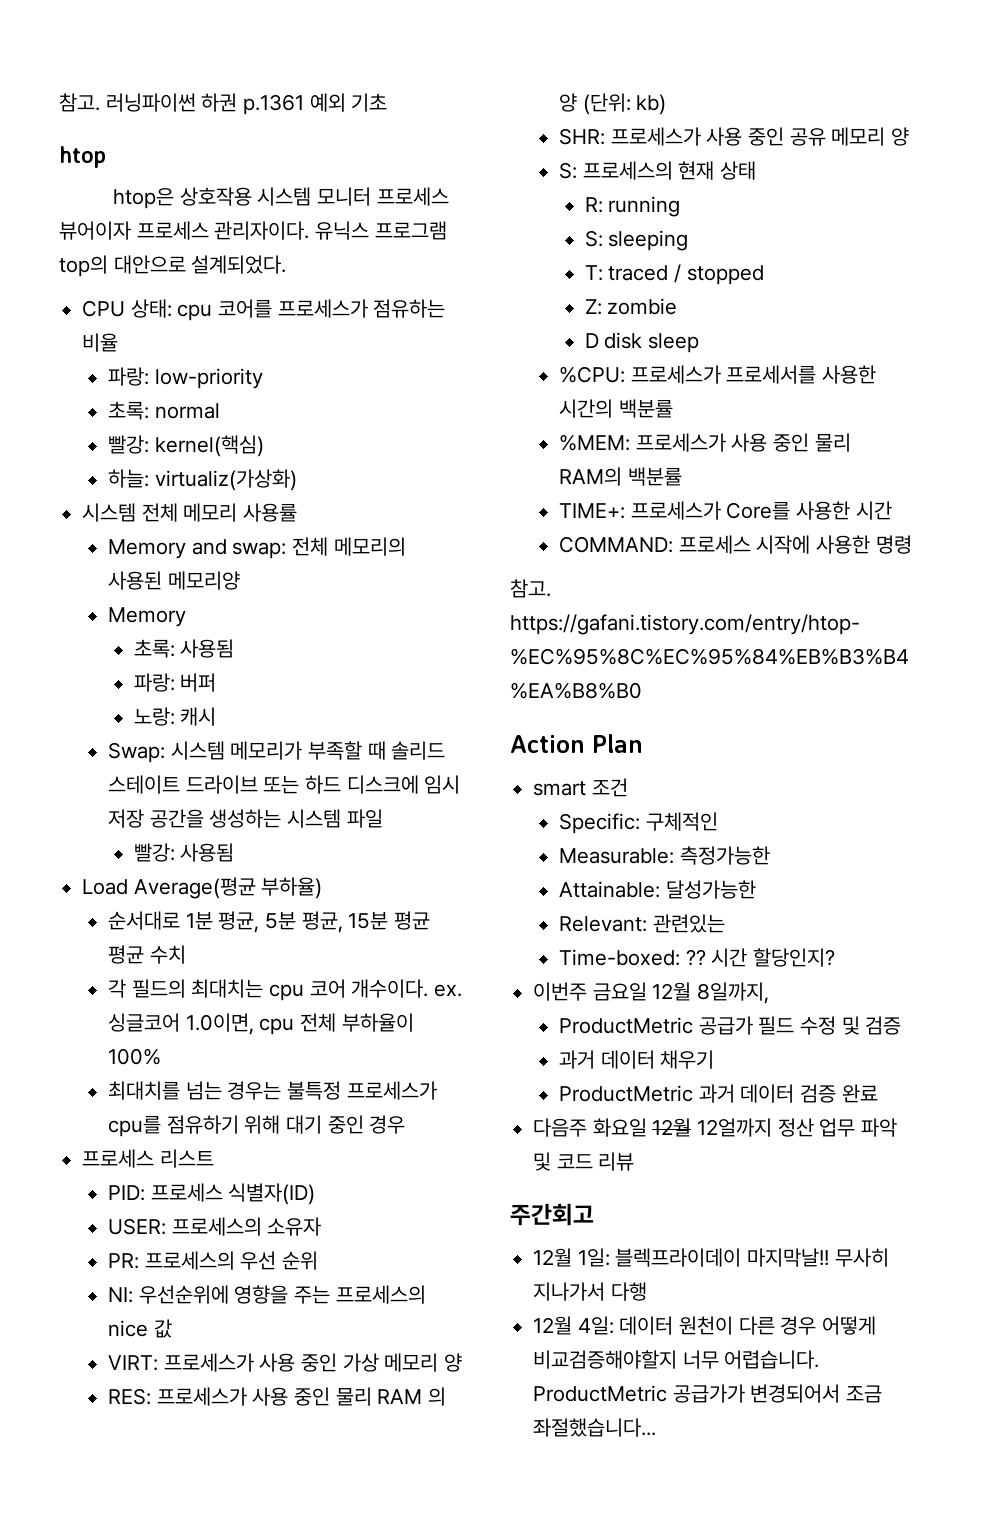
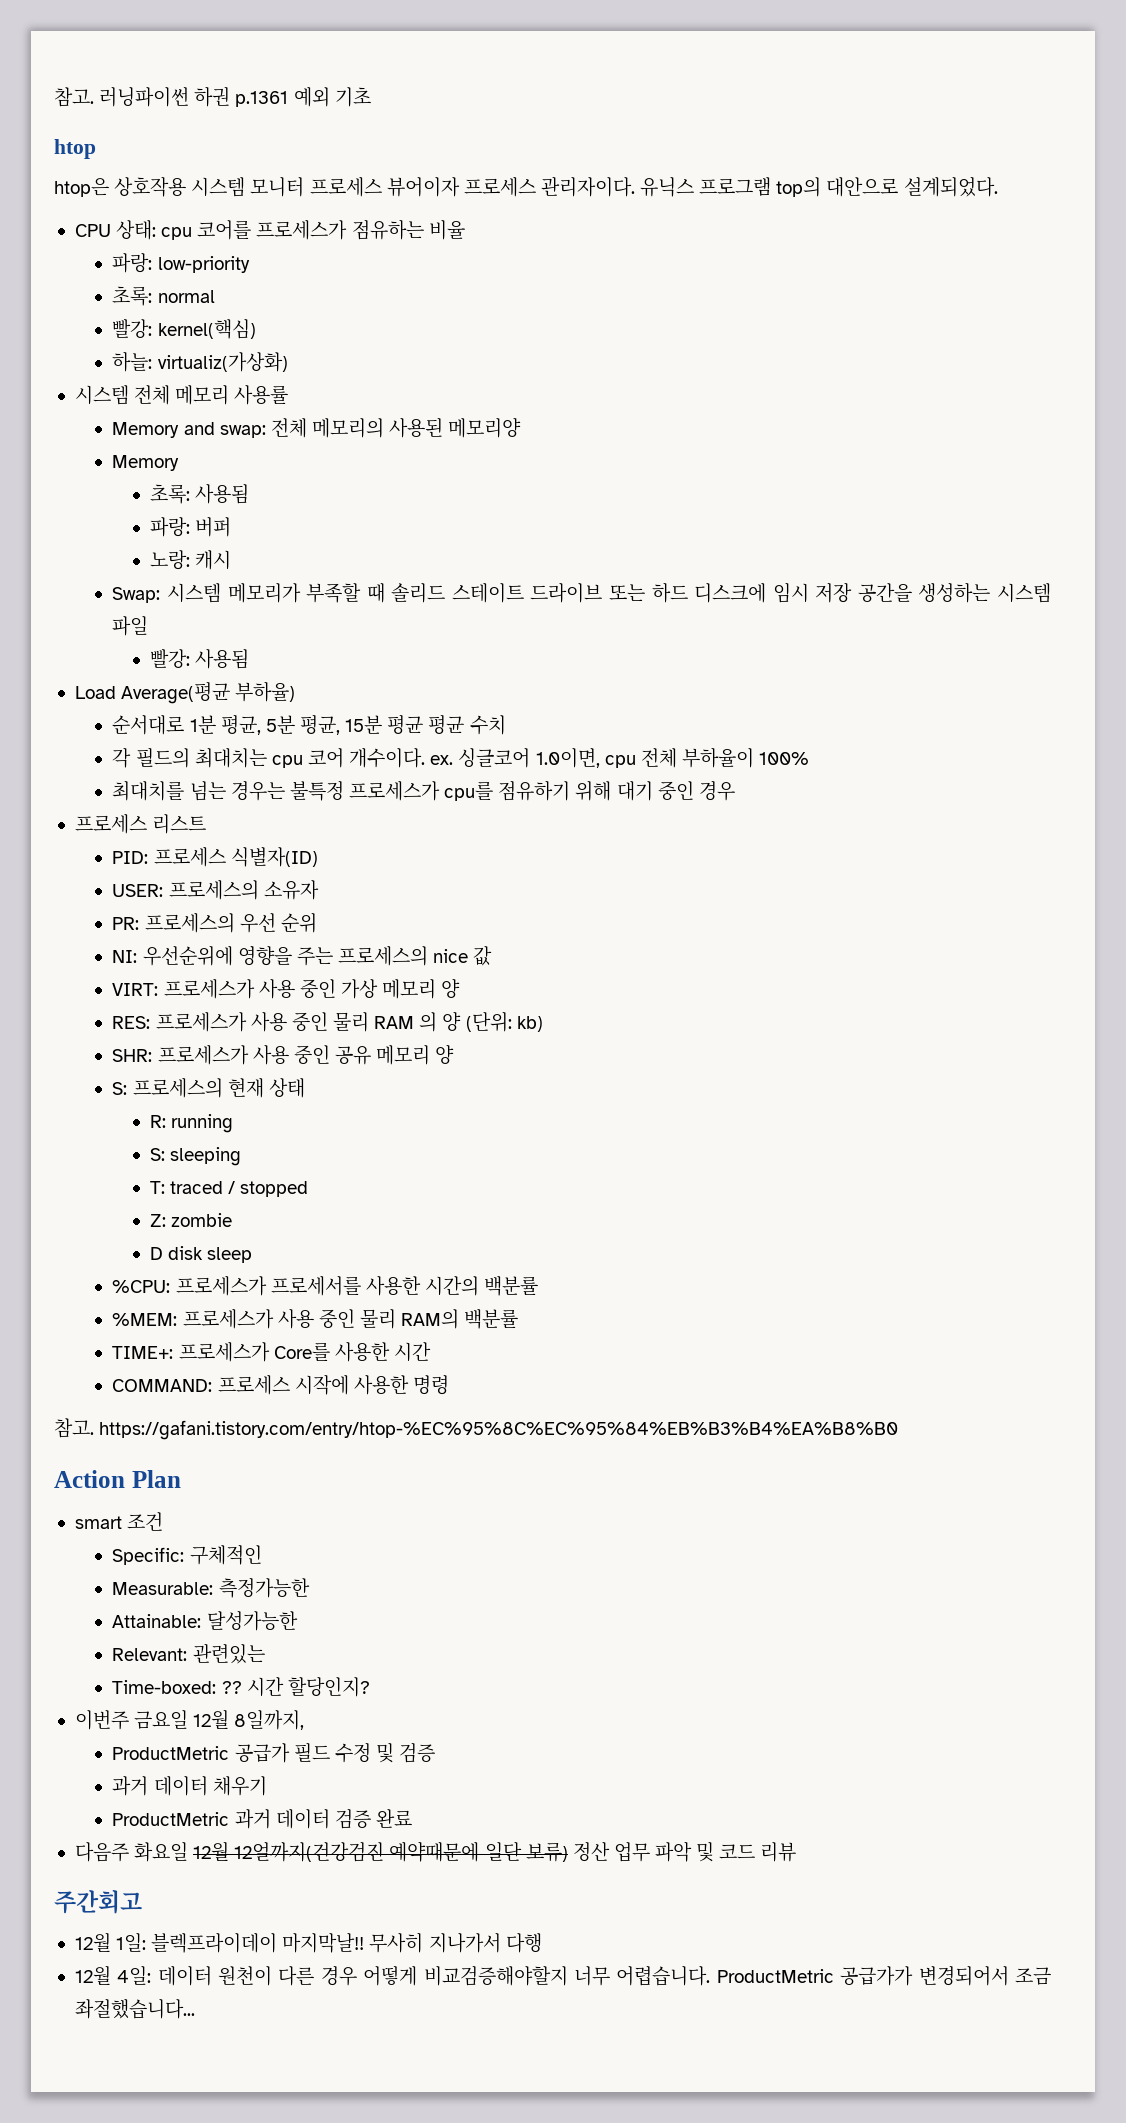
- 다음주 화요일 12월 12얼까지 정산 업무 파악 및 코드 리뷰
+ 다음주 화요일 12월 12얼까지(건강검진 예약때문에 일단 보류) 정산 업무 파악 및 코드 리뷰

